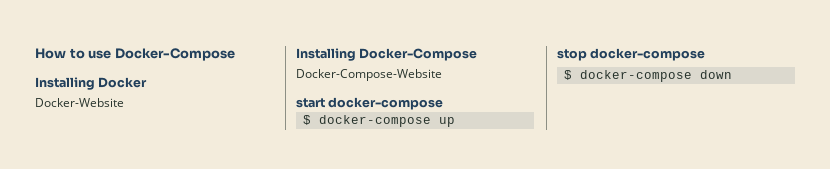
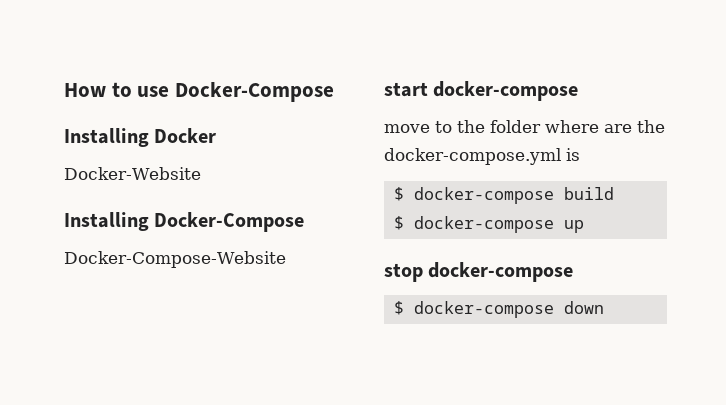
+ move to the folder where are the docker-compose.yml is
+ $ docker-compose build

